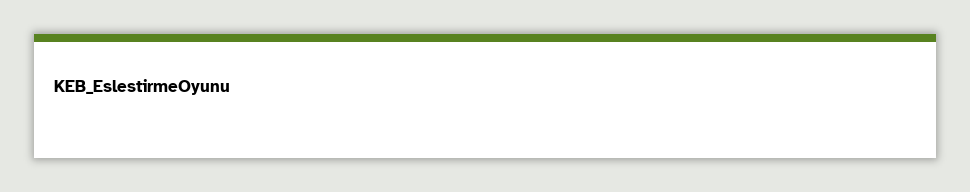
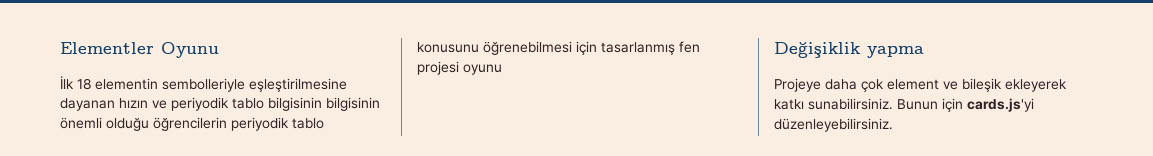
- KEB_EslestirmeOyunu
+ Elementler Oyunu
+ İlk 18 elementin sembolleriyle eşleştirilmesine dayanan hızın ve periyodik tablo bilgisinin bilgisinin önemli olduğu öğrencilerin periyodik tablo konusunu öğrenebilmesi için tasarlanmış fen projesi oyunu
+ Değişiklik yapma
+ Projeye daha çok element ve bileşik ekleyerek katkı sunabilirsiniz. Bunun için cards.js'yi düzenleyebilirsiniz.

